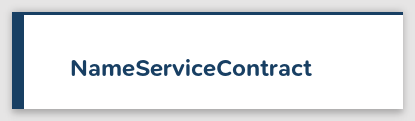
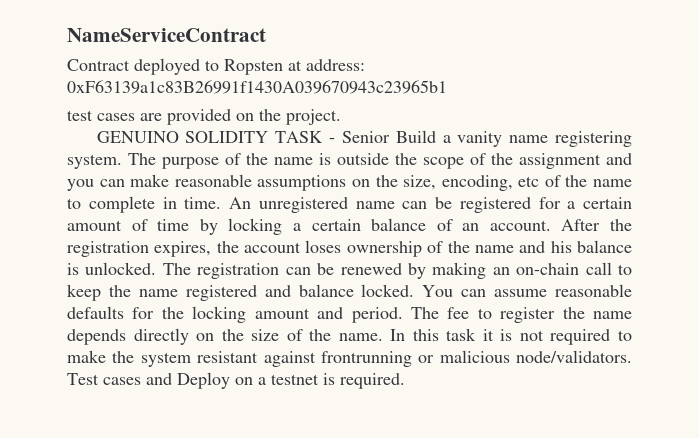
+ Contract deployed to Ropsten at address: 0xF63139a1c83B26991f1430A039670943c23965b1
+ test cases are provided on the project.
+ GENUINO SOLIDITY TASK - Senior Build a vanity name registering system. The purpose of the name is outside the scope of the assignment and you can make reasonable assumptions on the size, encoding, etc of the name to complete in time. An unregistered name can be registered for a certain amount of time by locking a certain balance of an account. After the registration expires, the account loses ownership of the name and his balance is unlocked. The registration can be renewed by making an on-chain call to keep the name registered and balance locked. You can assume reasonable defaults for the locking amount and period. The fee to register the name depends directly on the size of the name. In this task it is not required to make the system resistant against frontrunning or malicious node/validators. Test cases and Deploy on a testnet is required.

